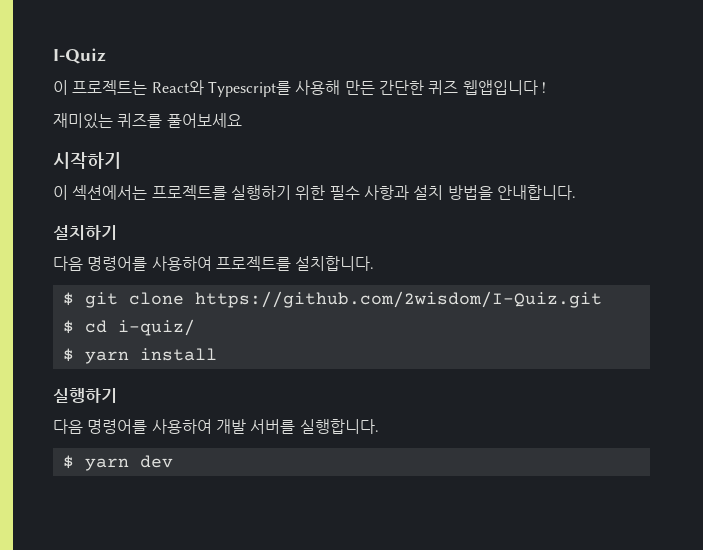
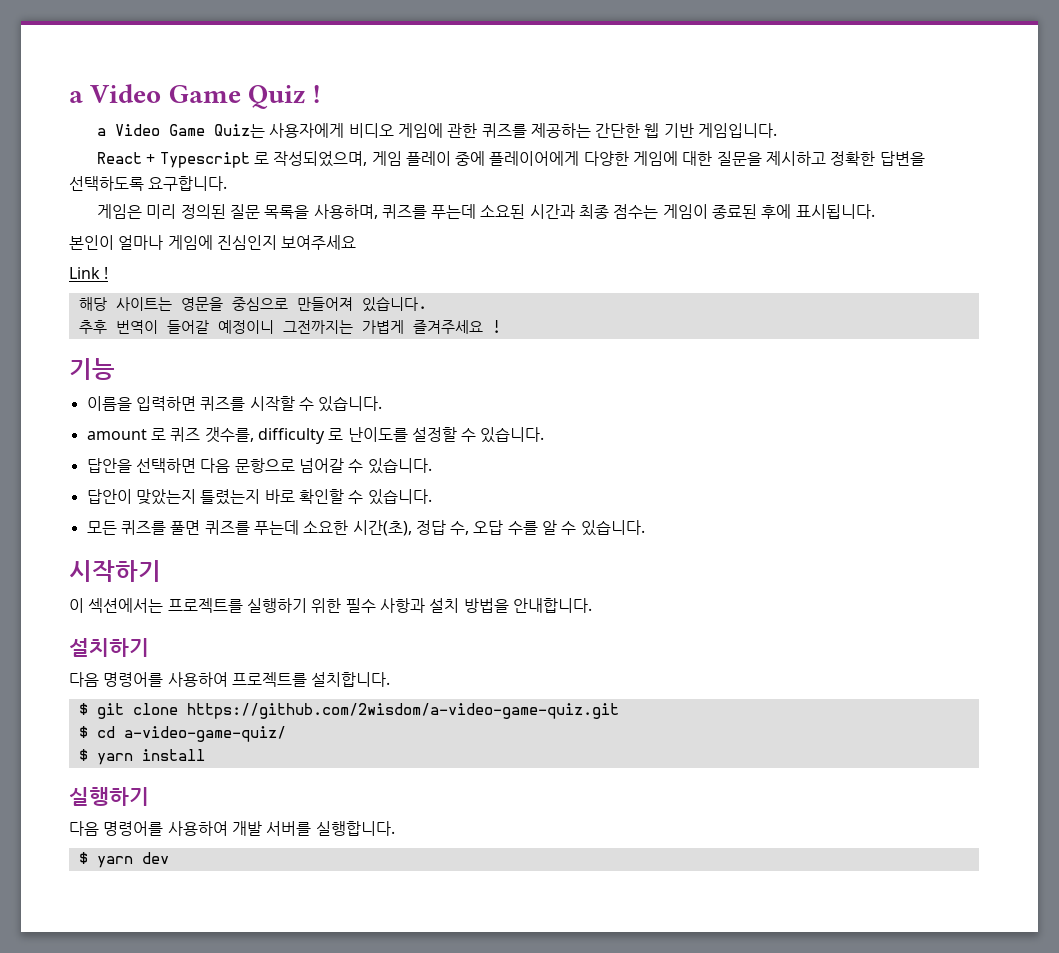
- I-Quiz
- 이 프로젝트는 React와 Typescript를 사용해 만든 간단한 퀴즈 웹앱입니다 !
- 재미있는 퀴즈를 풀어보세요
+ a Video Game Quiz !
+ a Video Game Quiz는 사용자에게 비디오 게임에 관한 퀴즈를 제공하는 간단한 웹 기반 게임입니다.
+ React + Typescript 로 작성되었으며, 게임 플레이 중에 플레이어에게 다양한 게임에 대한 질문을 제시하고 정확한 답변을 선택하도록 요구합니다.
+ 게임은 미리 정의된 질문 목록을 사용하며, 퀴즈를 푸는데 소요된 시간과 최종 점수는 게임이 종료된 후에 표시됩니다.
+ 본인이 얼마나 게임에 진심인지 보여주세요
+ Link !
+ 해당 사이트는 영문을 중심으로 만들어져 있습니다.
+ 추후 번역이 들어갈 예정이니 그전까지는 가볍게 즐겨주세요 !
+ 기능
+ 이름을 입력하면 퀴즈를 시작할 수 있습니다.
+ amount 로 퀴즈 갯수를, difficulty 로 난이도를 설정할 수 있습니다.
+ 답안을 선택하면 다음 문항으로 넘어갈 수 있습니다.
+ 답안이 맞았는지 틀렸는지 바로 확인할 수 있습니다.
+ 모든 퀴즈를 풀면 퀴즈를 푸는데 소요한 시간(초), 정답 수, 오답 수를 알 수 있습니다.
- $ git clone https://github.com/2wisdom/I-Quiz.git
+ $ git clone https://github.com/2wisdom/a-video-game-quiz.git
- $ cd i-quiz/
+ $ cd a-video-game-quiz/

